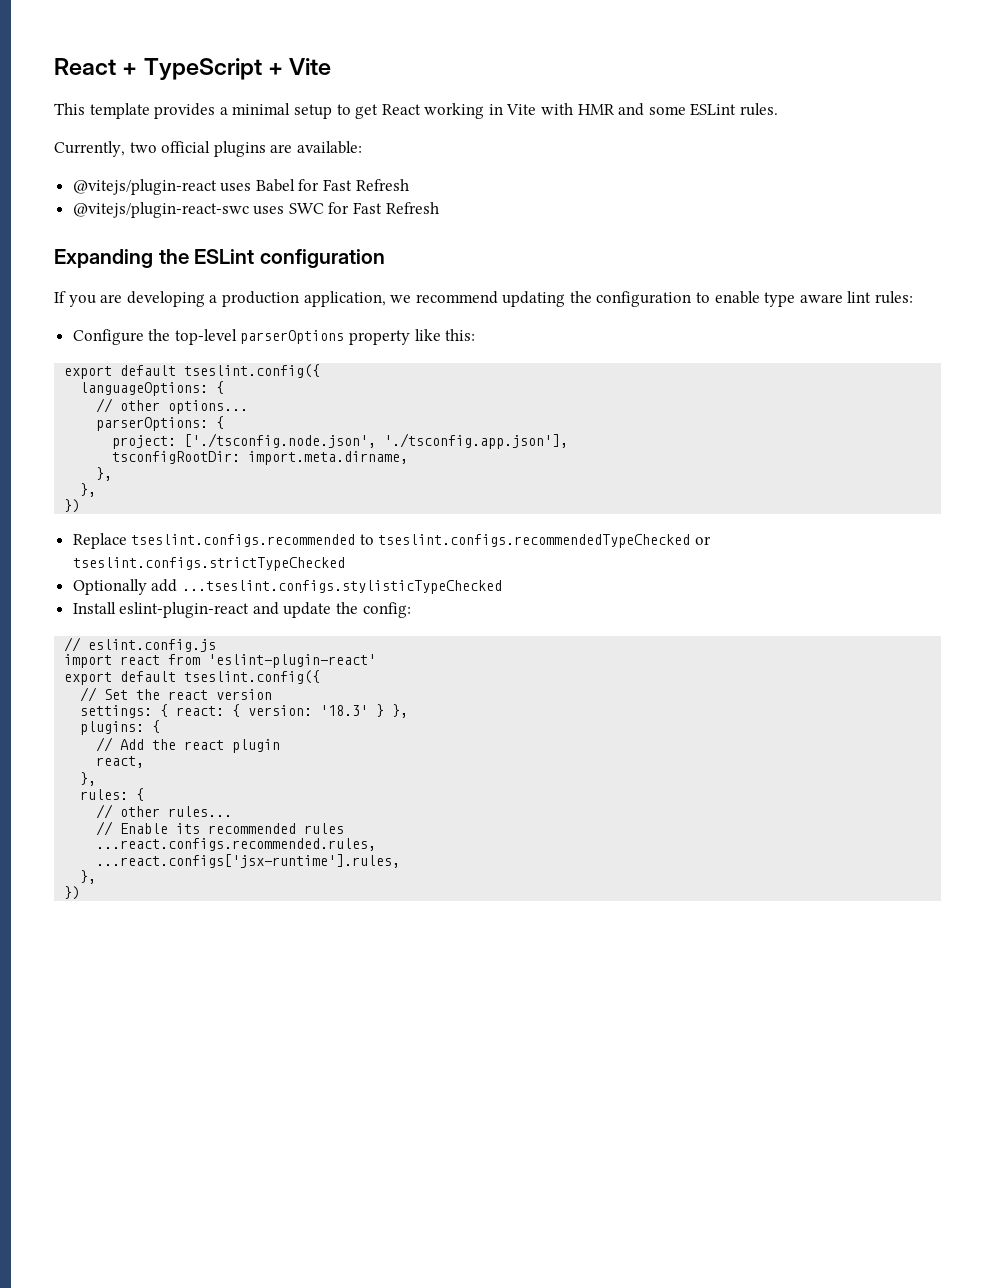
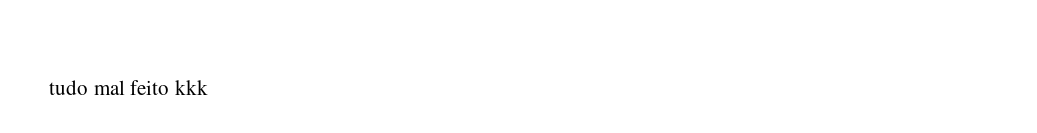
- React + TypeScript + Vite
- This template provides a minimal setup to get React working in Vite with HMR and some ESLint rules.
- Currently, two official plugins are available:
- @vitejs/plugin-react uses Babel for Fast Refresh
- @vitejs/plugin-react-swc uses SWC for Fast Refresh
- Expanding the ESLint configuration
- If you are developing a production application, we recommend updating the configuration to enable type aware lint rules:
- Configure the top-level parserOptions property like this:
- export default tseslint.config({
- languageOptions: {
- // other options...
- parserOptions: {
- project: ['./tsconfig.node.json', './tsconfig.app.json'],
- tsconfigRootDir: import.meta.dirname,
- },
- },
- })
- Replace tseslint.configs.recommended to tseslint.configs.recommendedTypeChecked or tseslint.configs.strictTypeChecked
- Optionally add ...tseslint.configs.stylisticTypeChecked
- Install eslint-plugin-react and update the config:
- // eslint.config.js
- import react from 'eslint-plugin-react'
- export default tseslint.config({
- // Set the react version
- settings: { react: { version: '18.3' } },
- plugins: {
- // Add the react plugin
- react,
- },
- rules: {
- // other rules...
- // Enable its recommended rules
- ...react.configs.recommended.rules,
- ...react.configs['jsx-runtime'].rules,
- },
- })
+ tudo mal feito kkk

